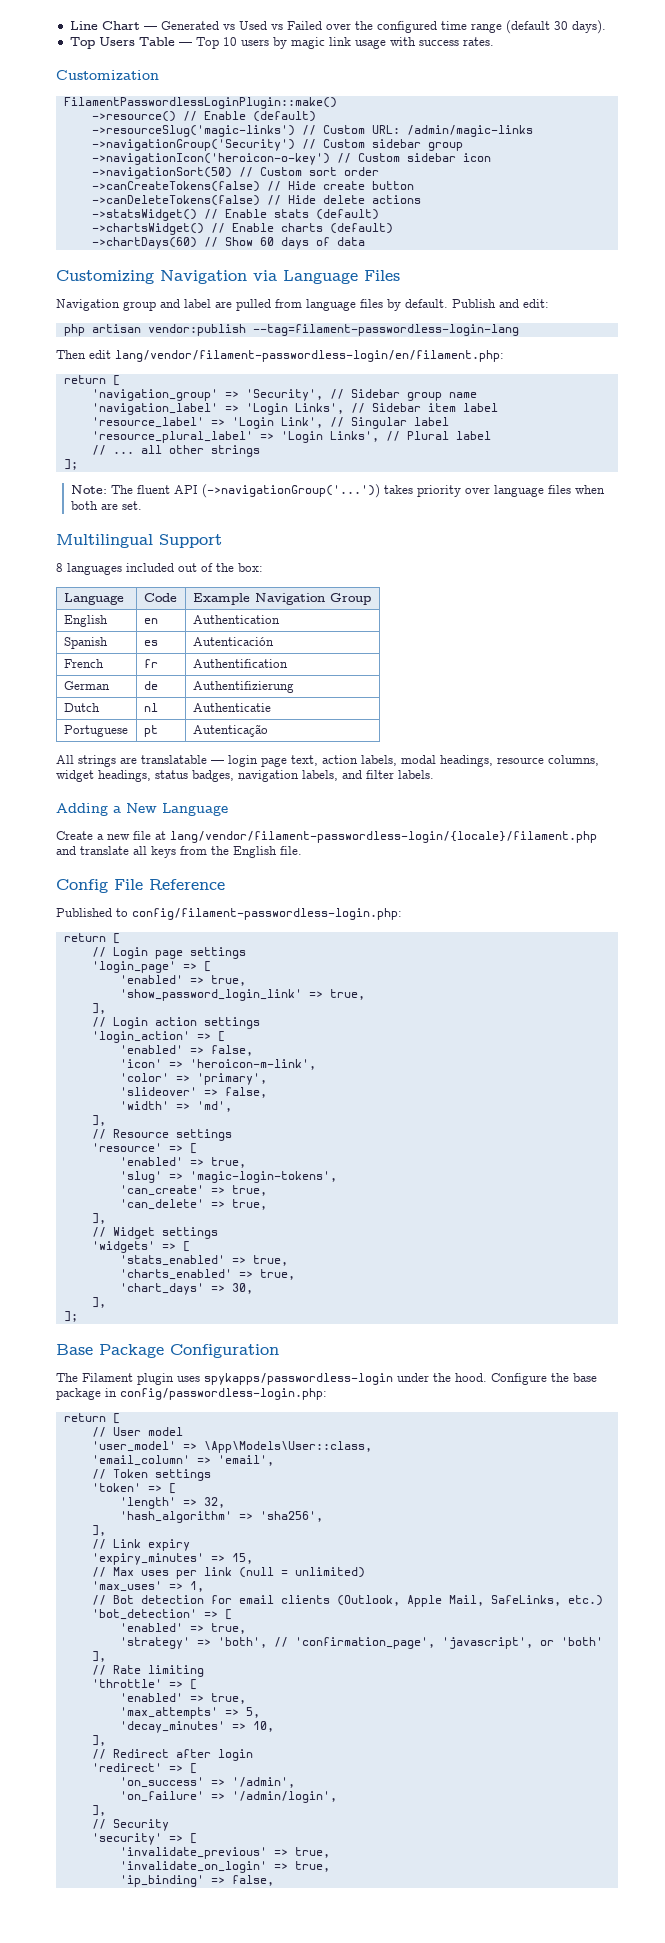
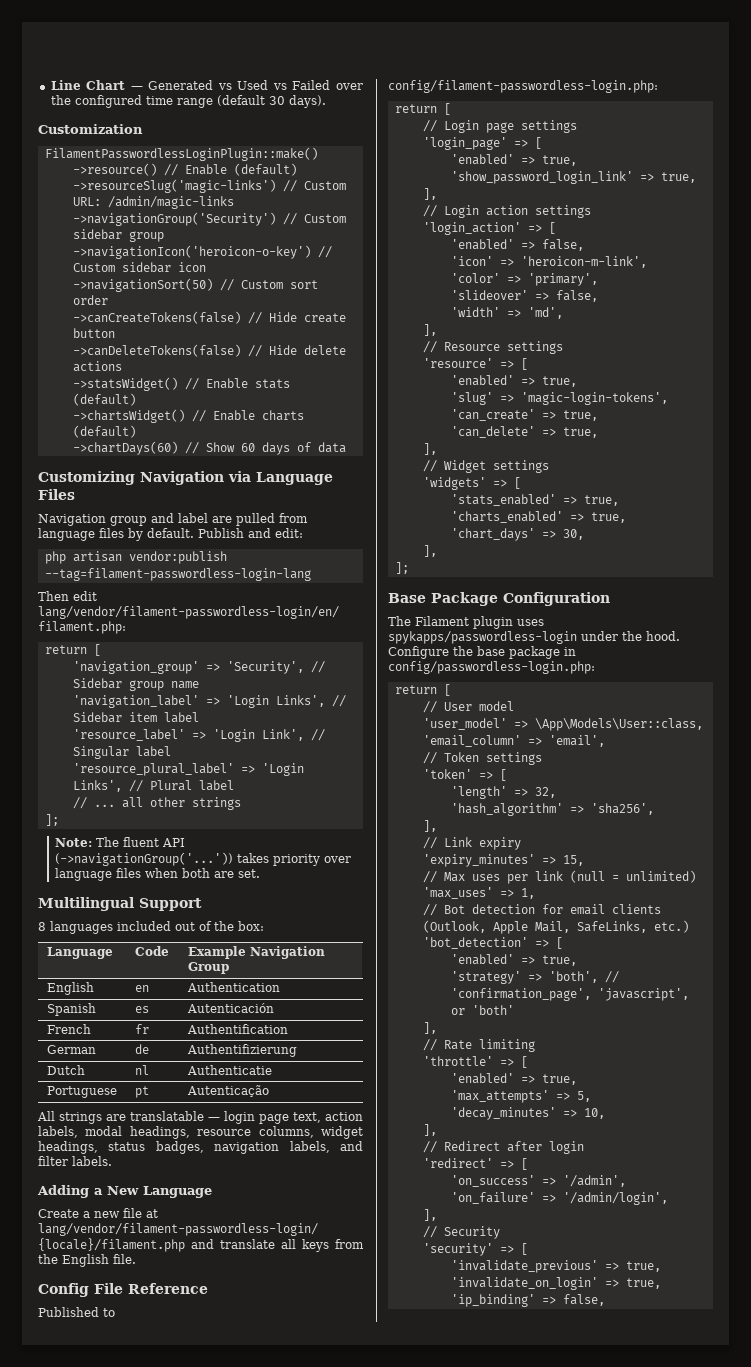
- Top Users Table — Top 10 users by magic link usage with success rates.

